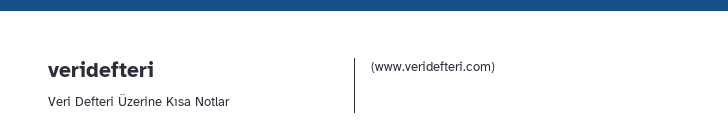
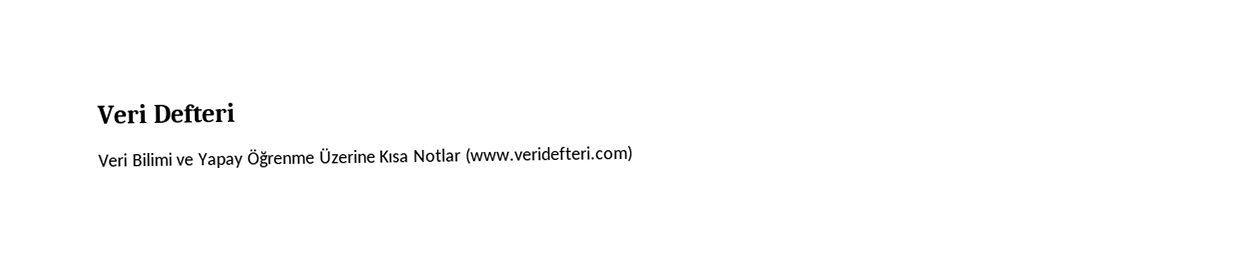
- veridefteri
- Veri Defteri Üzerine Kısa Notlar (www.veridefteri.com)
+ Veri Defteri
+ Veri Bilimi ve Yapay Öğrenme Üzerine Kısa Notlar (www.veridefteri.com)

